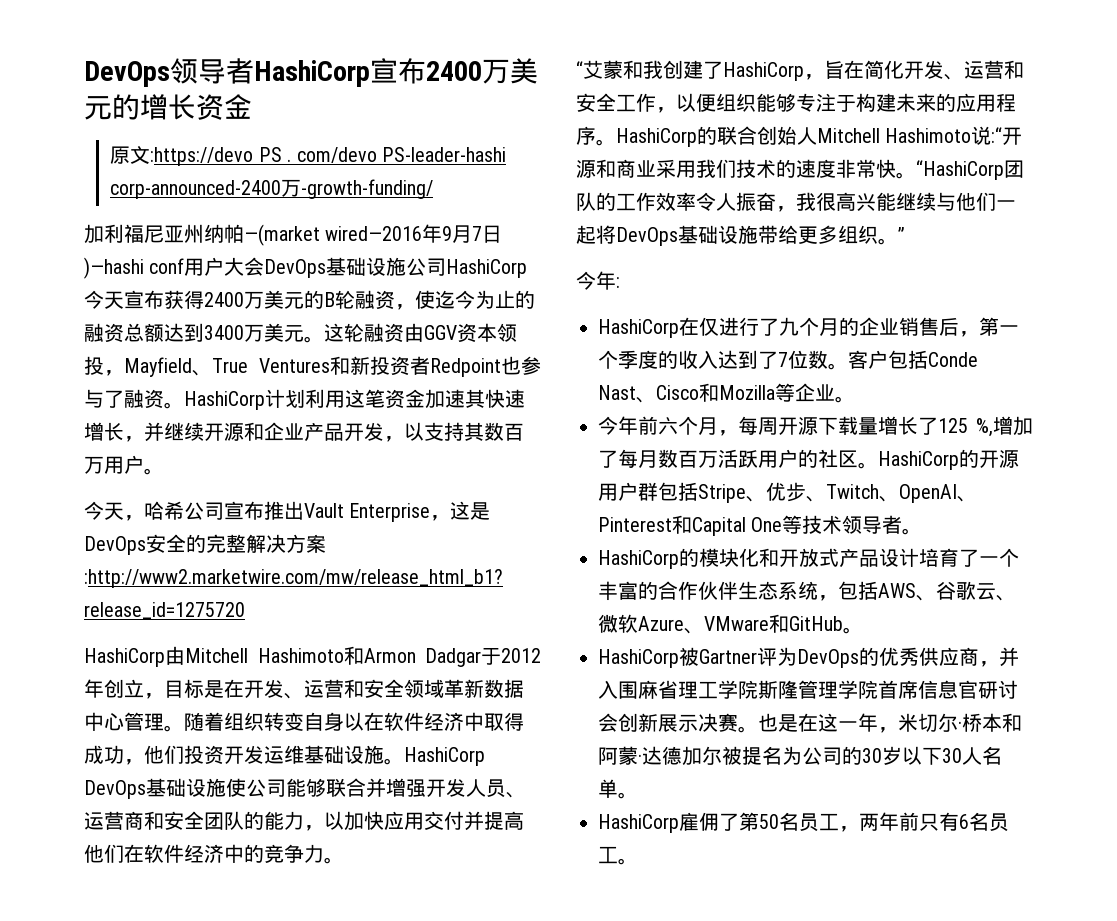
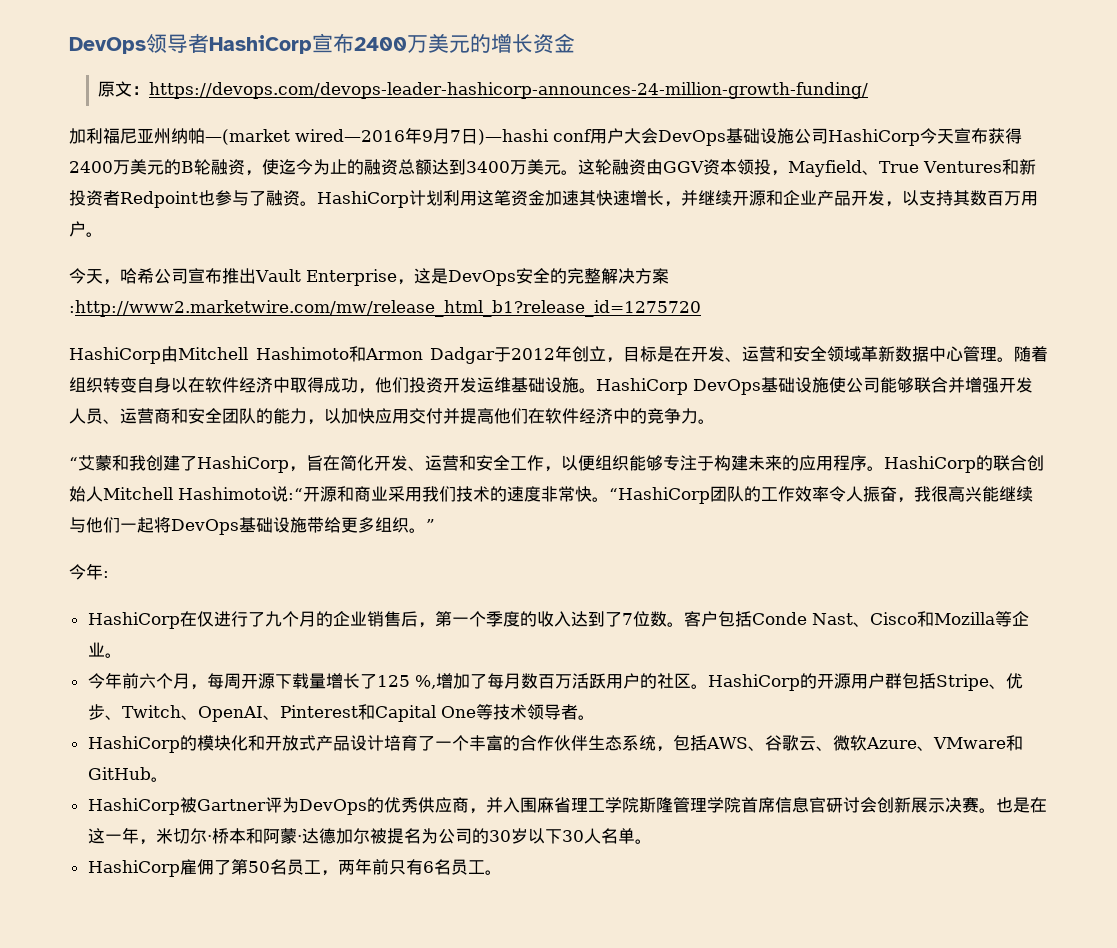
- 原文:https://devo PS . com/devo PS-leader-hashi corp-announced-2400万-growth-funding/
+ 原文：https://devops.com/devops-leader-hashicorp-announces-24-million-growth-funding/

